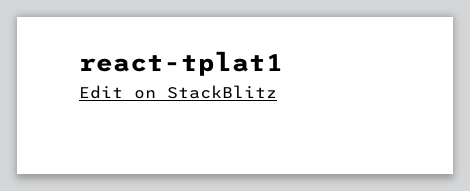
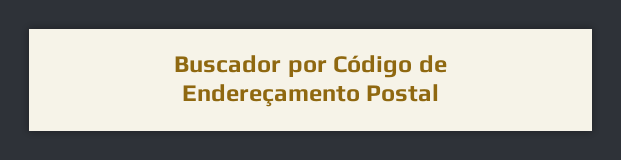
- react-tplat1
- Edit on StackBlitz
+ Buscador por Código de Endereçamento Postal

